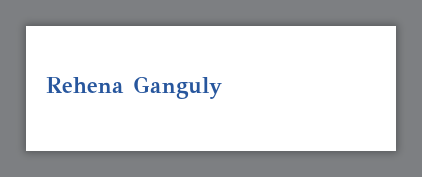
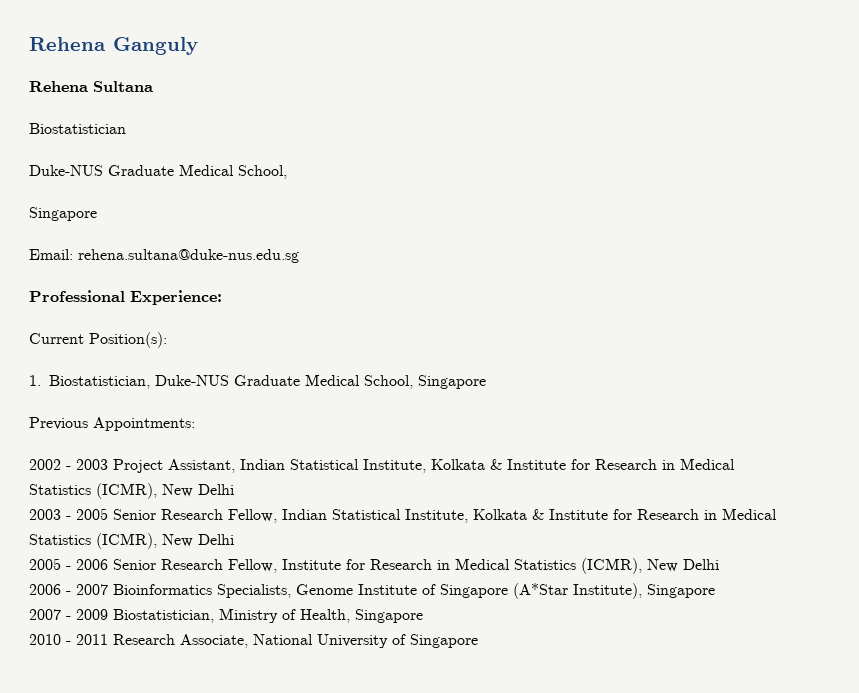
+ Rehena Sultana
+ Biostatistician
+ Duke-NUS Graduate Medical School,
+ Singapore
+ Email: rehena.sultana@duke-nus.edu.sg
+ Professional Experience:
+ Current Position(s):
+ 1. Biostatistician, Duke-NUS Graduate Medical School, Singapore
+ Previous Appointments:
+ 2002 - 2003 Project Assistant, Indian Statistical Institute, Kolkata & Institute for Research in Medical Statistics (ICMR), New Delhi
+ 2003 - 2005 Senior Research Fellow, Indian Statistical Institute, Kolkata & Institute for Research in Medical Statistics (ICMR), New Delhi
+ 2005 - 2006 Senior Research Fellow, Institute for Research in Medical Statistics (ICMR), New Delhi
+ 2006 - 2007 Bioinformatics Specialists, Genome Institute of Singapore (A*Star Institute), Singapore
+ 2007 - 2009 Biostatistician, Ministry of Health, Singapore
+ 2010 - 2011 Research Associate, National University of Singapore

